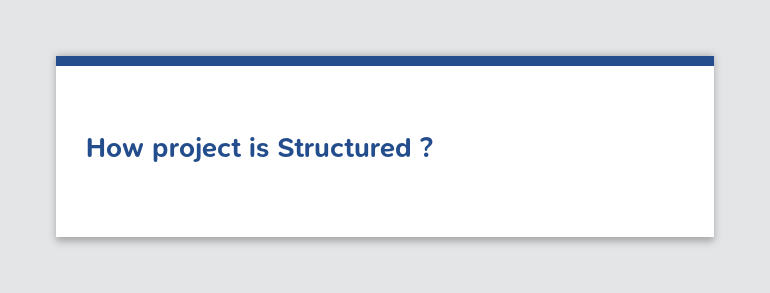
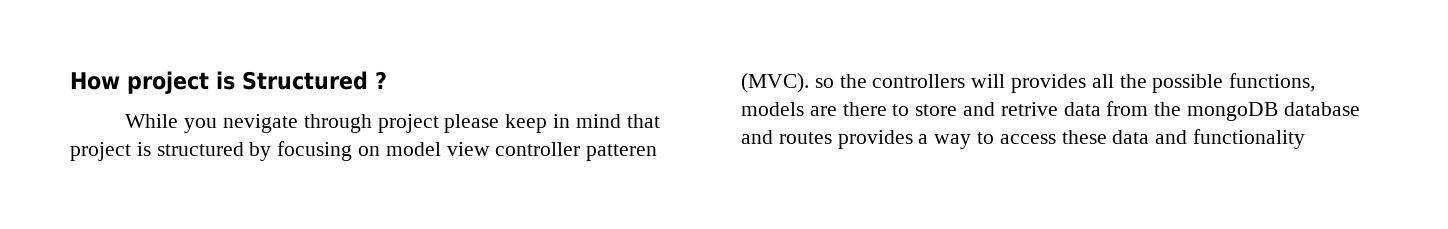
+ While you nevigate through project please keep in mind that project is structured by focusing on model view controller patteren (MVC). so the controllers will provides all the possible functions, models are there to store and retrive data from the mongoDB database and routes provides a way to access these data and functionality

